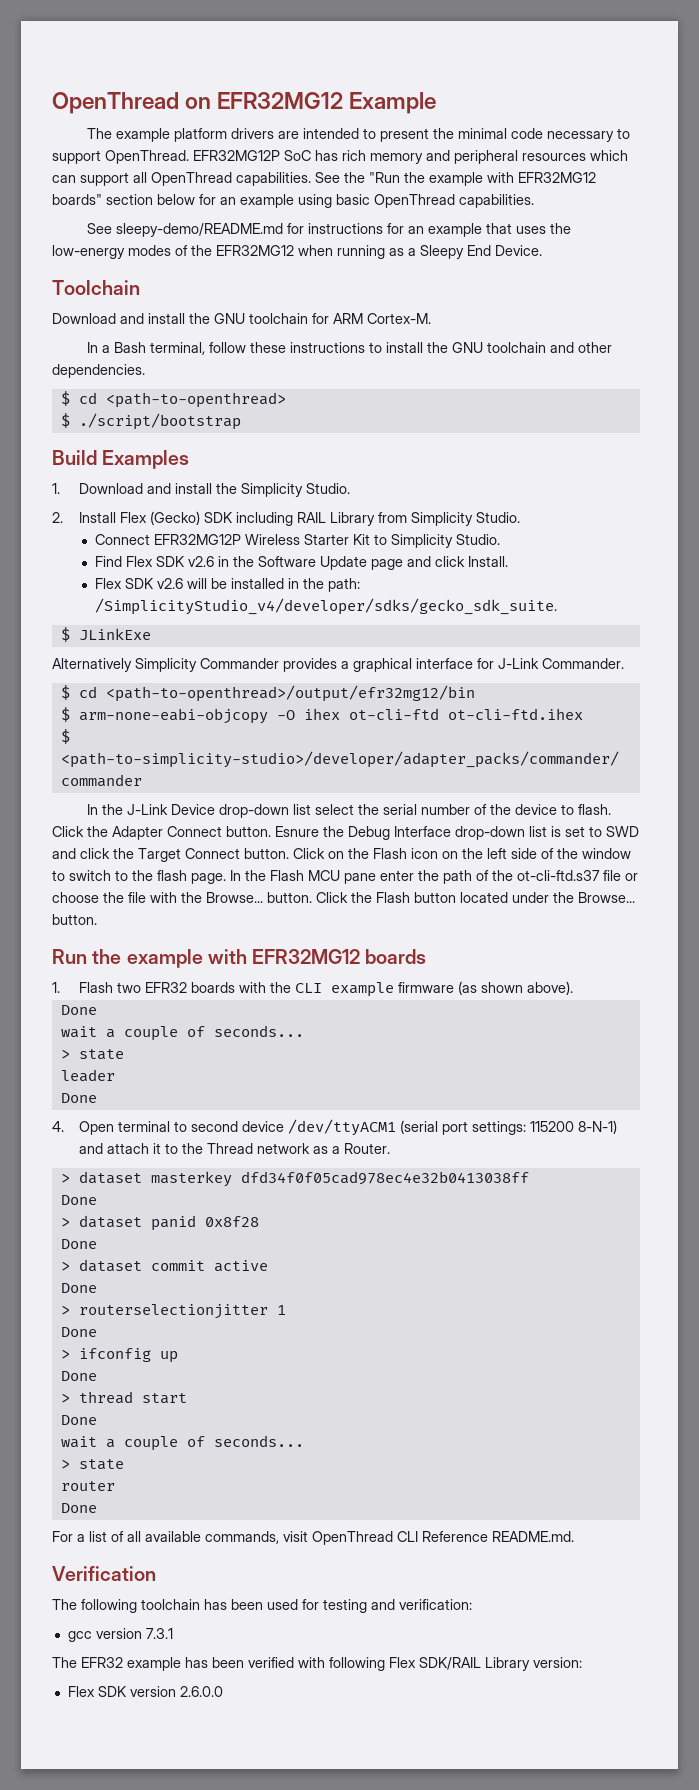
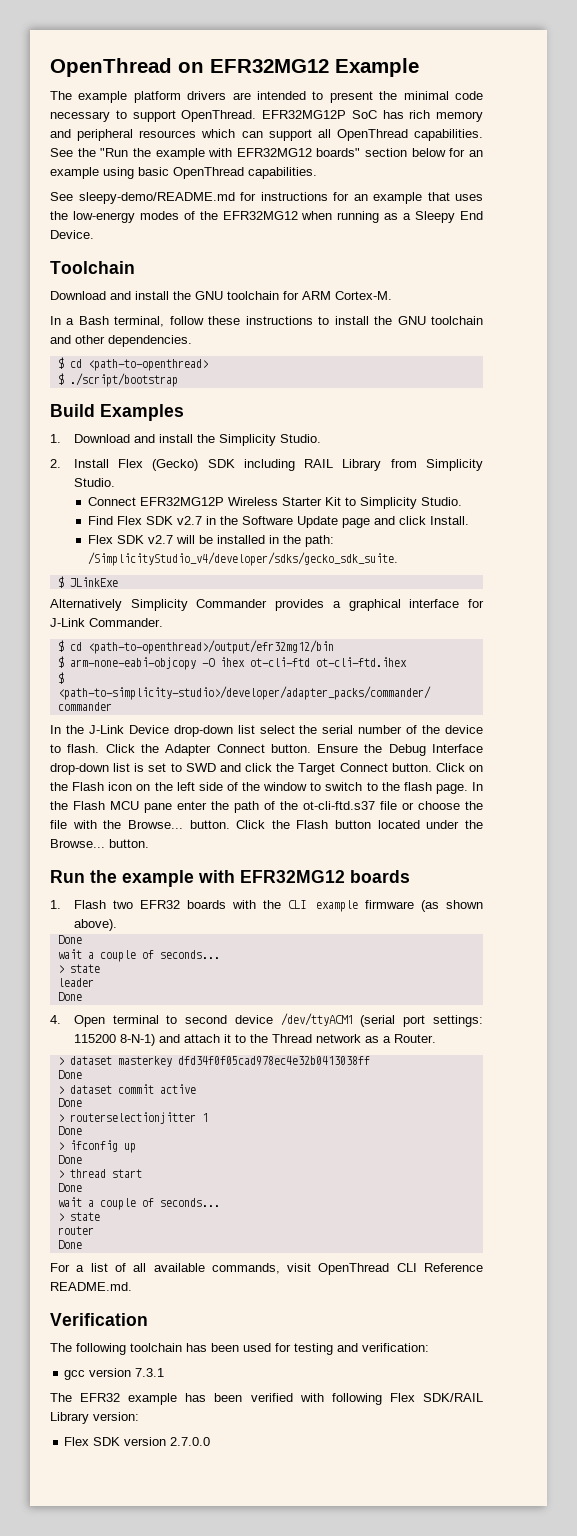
- Find Flex SDK v2.6 in the Software Update page and click Install.
+ Find Flex SDK v2.7 in the Software Update page and click Install.
- Flex SDK v2.6 will be installed in the path: /SimplicityStudio_v4/developer/sdks/gecko_sdk_suite.
+ Flex SDK v2.7 will be installed in the path: /SimplicityStudio_v4/developer/sdks/gecko_sdk_suite.
- Esnure the Debug Interface drop-down list is set to SWD and click the Target Connect button.
+ Ensure the Debug Interface drop-down list is set to SWD and click the Target Connect button.
- > dataset panid 0x8f28
- Done
- Flex SDK version 2.6.0.0
+ Flex SDK version 2.7.0.0

